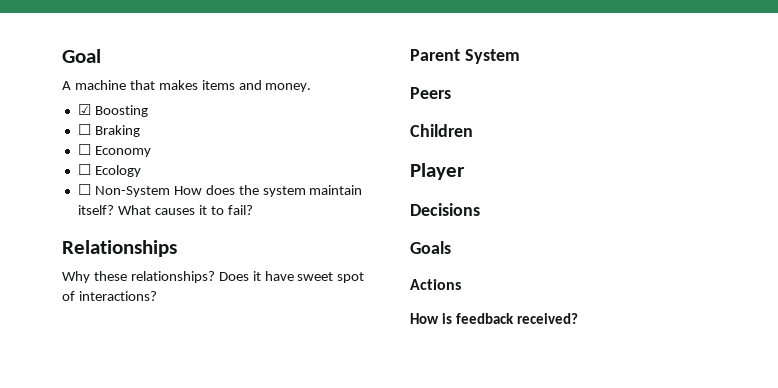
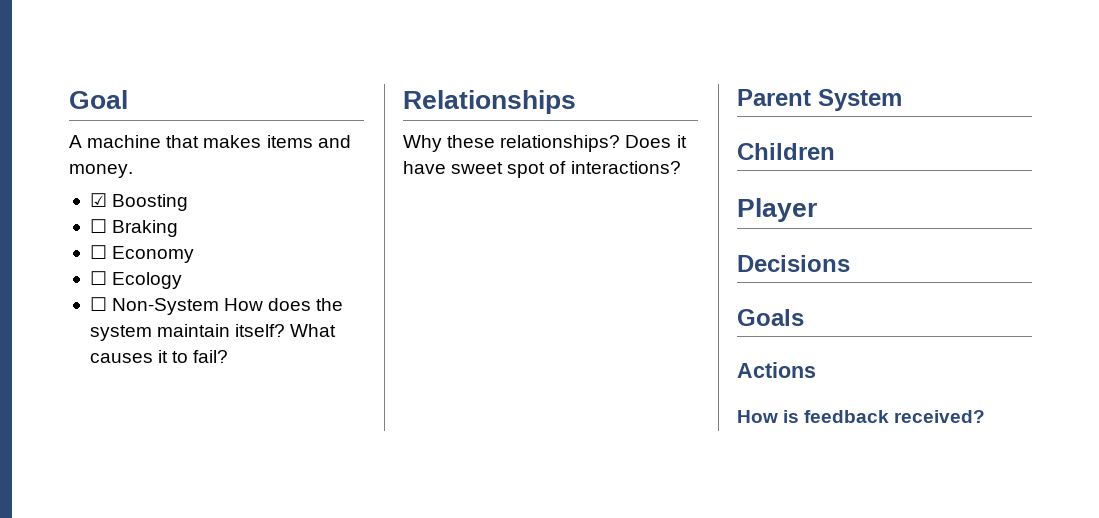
- Peers

